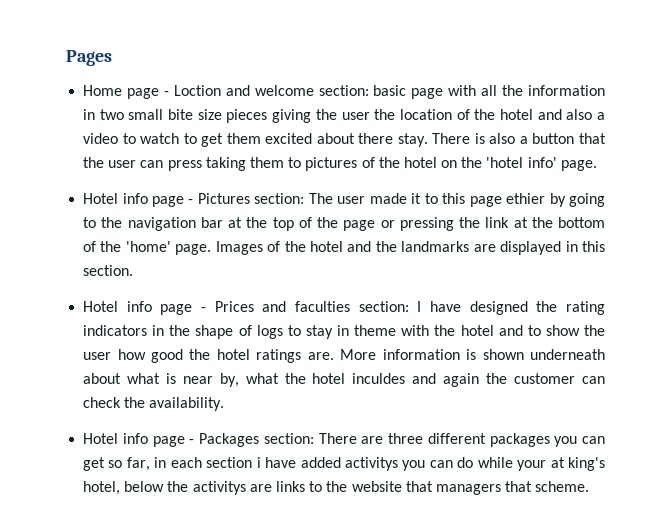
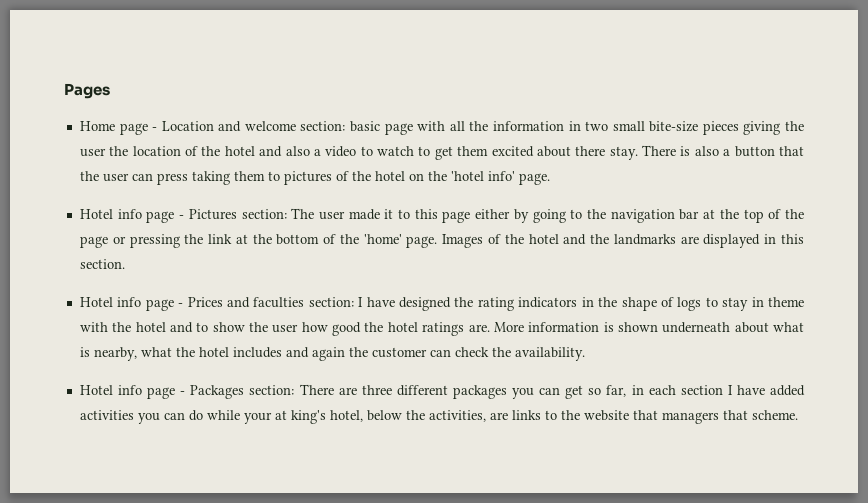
- Home page - Loction and welcome section: basic page with all the information in two small bite size pieces giving the user the location of the hotel and also a video to watch to get them excited about there stay.
+ Home page - Location and welcome section: basic page with all the information in two small bite-size pieces giving the user the location of the hotel and also a video to watch to get them excited about there stay.
- Hotel info page - Pictures section: The user made it to this page ethier by going to the navigation bar at the top of the page or pressing the link at the bottom of the 'home' page.
+ Hotel info page - Pictures section: The user made it to this page either by going to the navigation bar at the top of the page or pressing the link at the bottom of the 'home' page.
- More information is shown underneath about what is near by, what the hotel inculdes and again the customer can check the availability.
+ More information is shown underneath about what is nearby, what the hotel includes and again the customer can check the availability.
- Hotel info page - Packages section: There are three different packages you can get so far, in each section i have added activitys you can do while your at king's hotel, below the activitys are links to the website that managers that scheme.
+ Hotel info page - Packages section: There are three different packages you can get so far, in each section I have added activities you can do while your at king's hotel, below the activities, are links to the website that managers that scheme.

